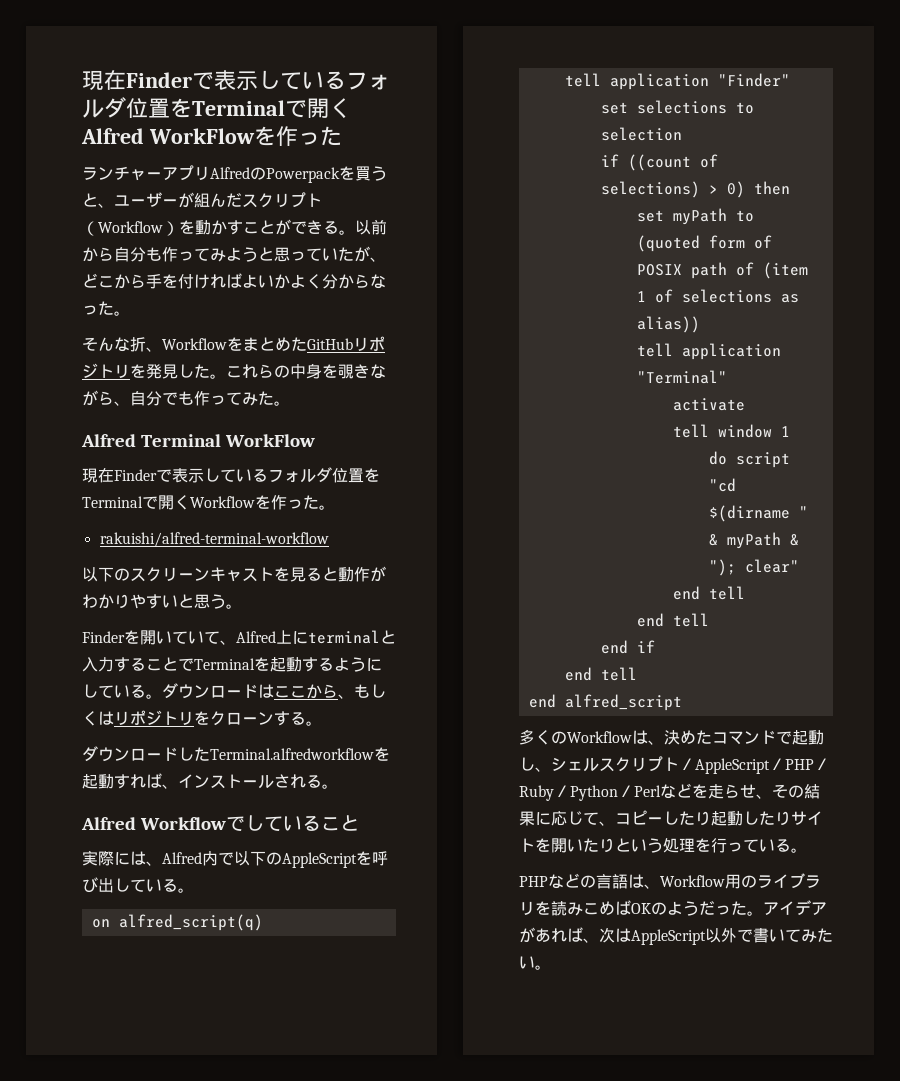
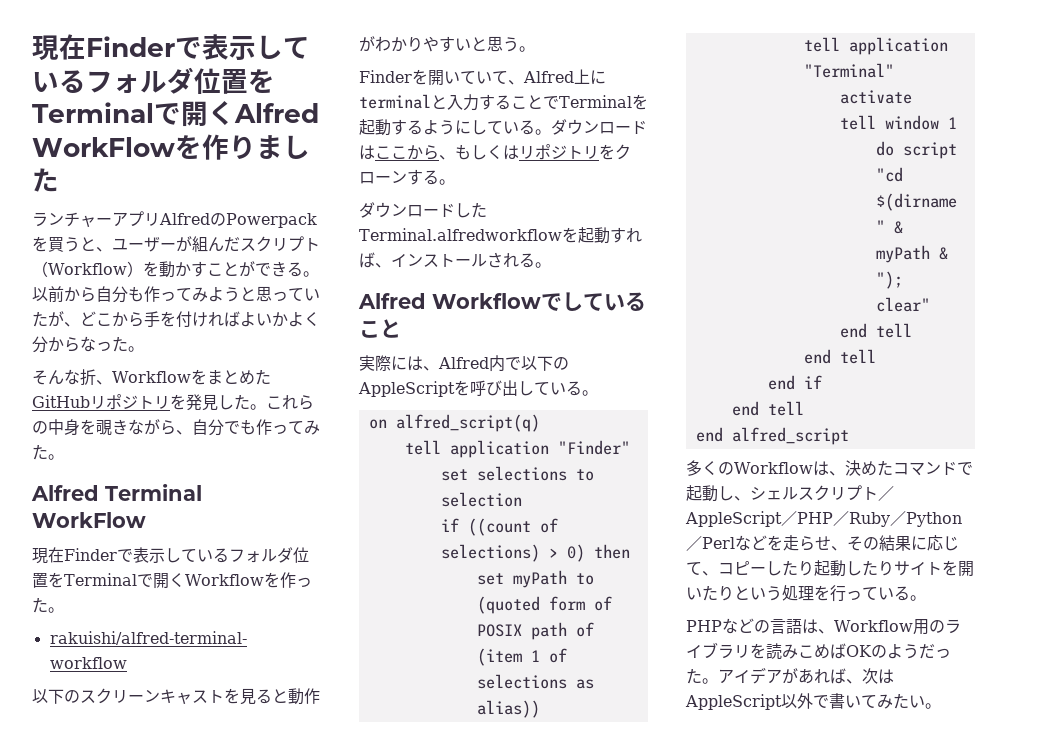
- 現在Finderで表示しているフォルダ位置をTerminalで開くAlfred WorkFlowを作った
+ 現在Finderで表示しているフォルダ位置をTerminalで開くAlfred WorkFlowを作りました

